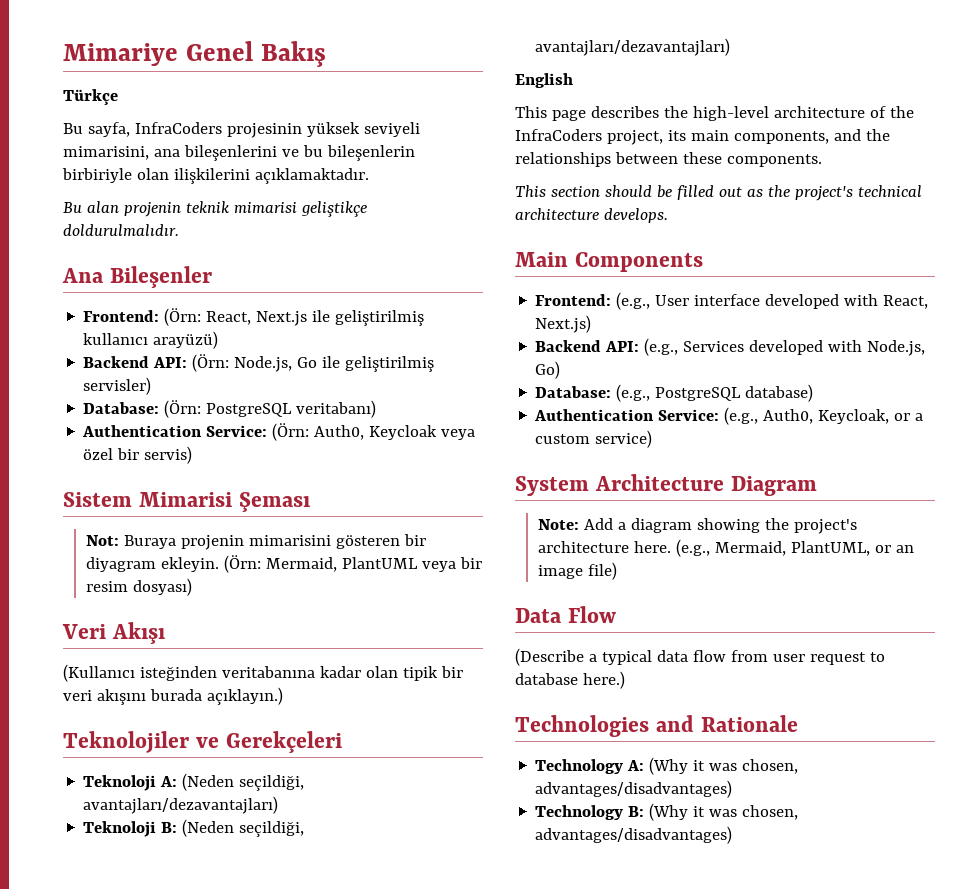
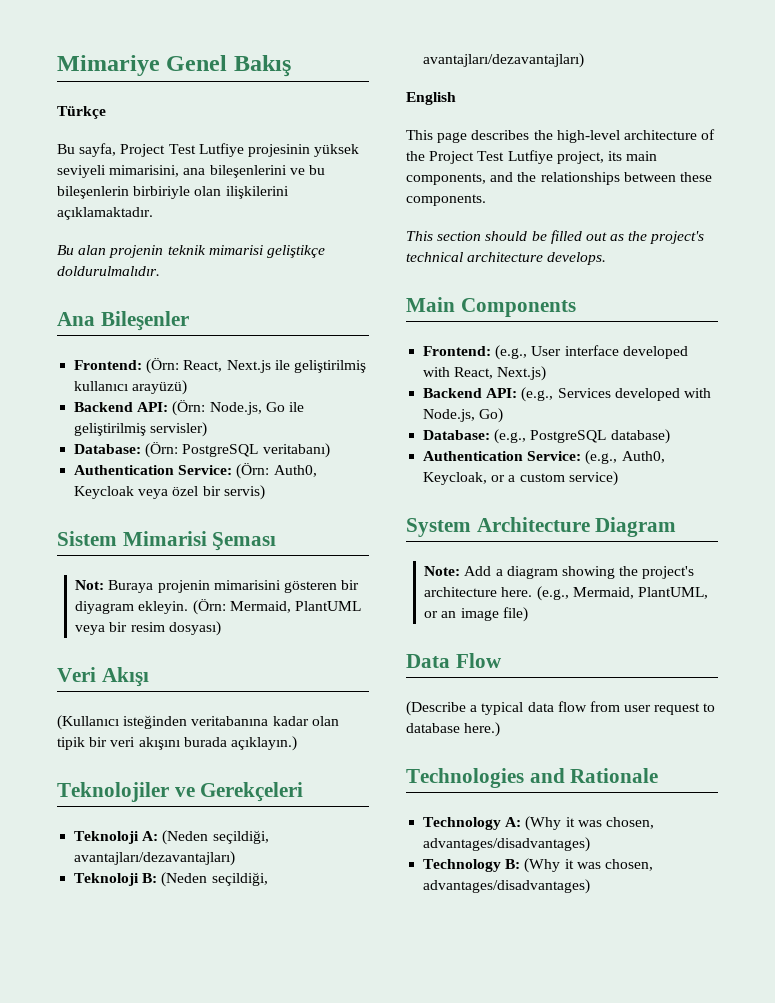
- Bu sayfa, InfraCoders projesinin yüksek seviyeli mimarisini, ana bileşenlerini ve bu bileşenlerin birbiriyle olan ilişkilerini açıklamaktadır.
+ Bu sayfa, Project Test Lutfiye projesinin yüksek seviyeli mimarisini, ana bileşenlerini ve bu bileşenlerin birbiriyle olan ilişkilerini açıklamaktadır.
- This page describes the high-level architecture of the InfraCoders project, its main components, and the relationships between these components.
+ This page describes the high-level architecture of the Project Test Lutfiye project, its main components, and the relationships between these components.

